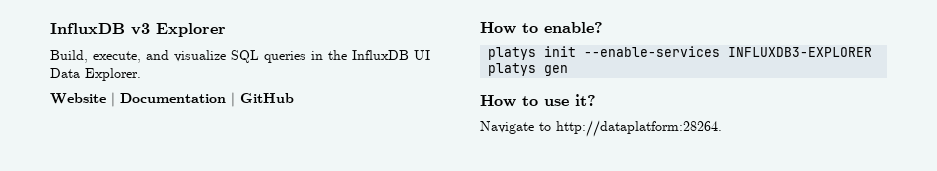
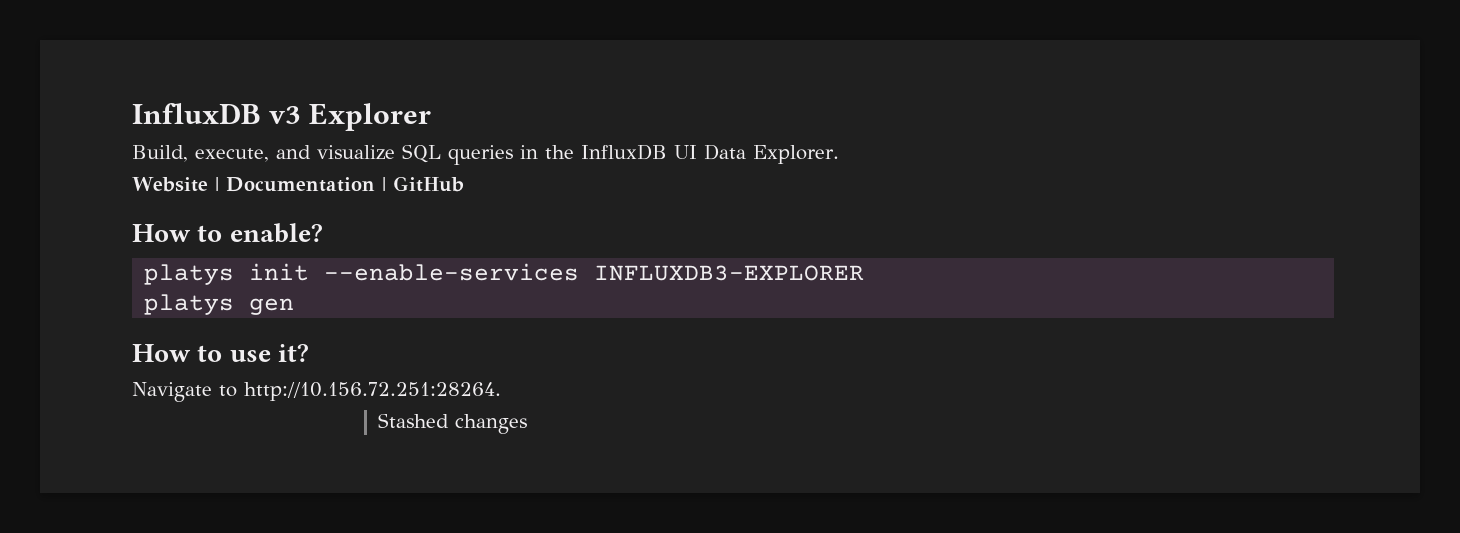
- Navigate to http://dataplatform:28264.
+ Navigate to http://10.156.72.251:28264.
+ Stashed changes

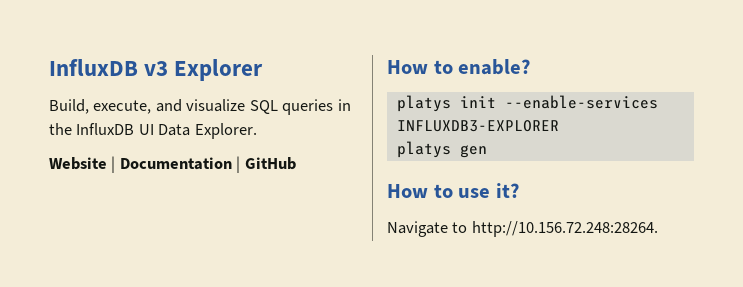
- Navigate to http://10.156.72.251:28264.
- Stashed changes
+ Navigate to http://10.156.72.248:28264.

